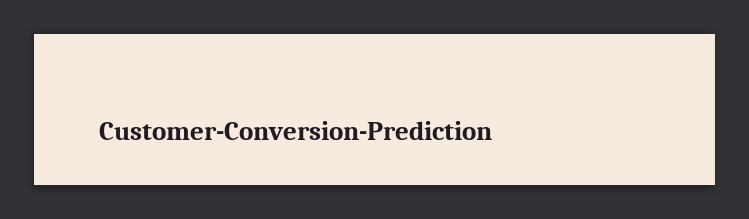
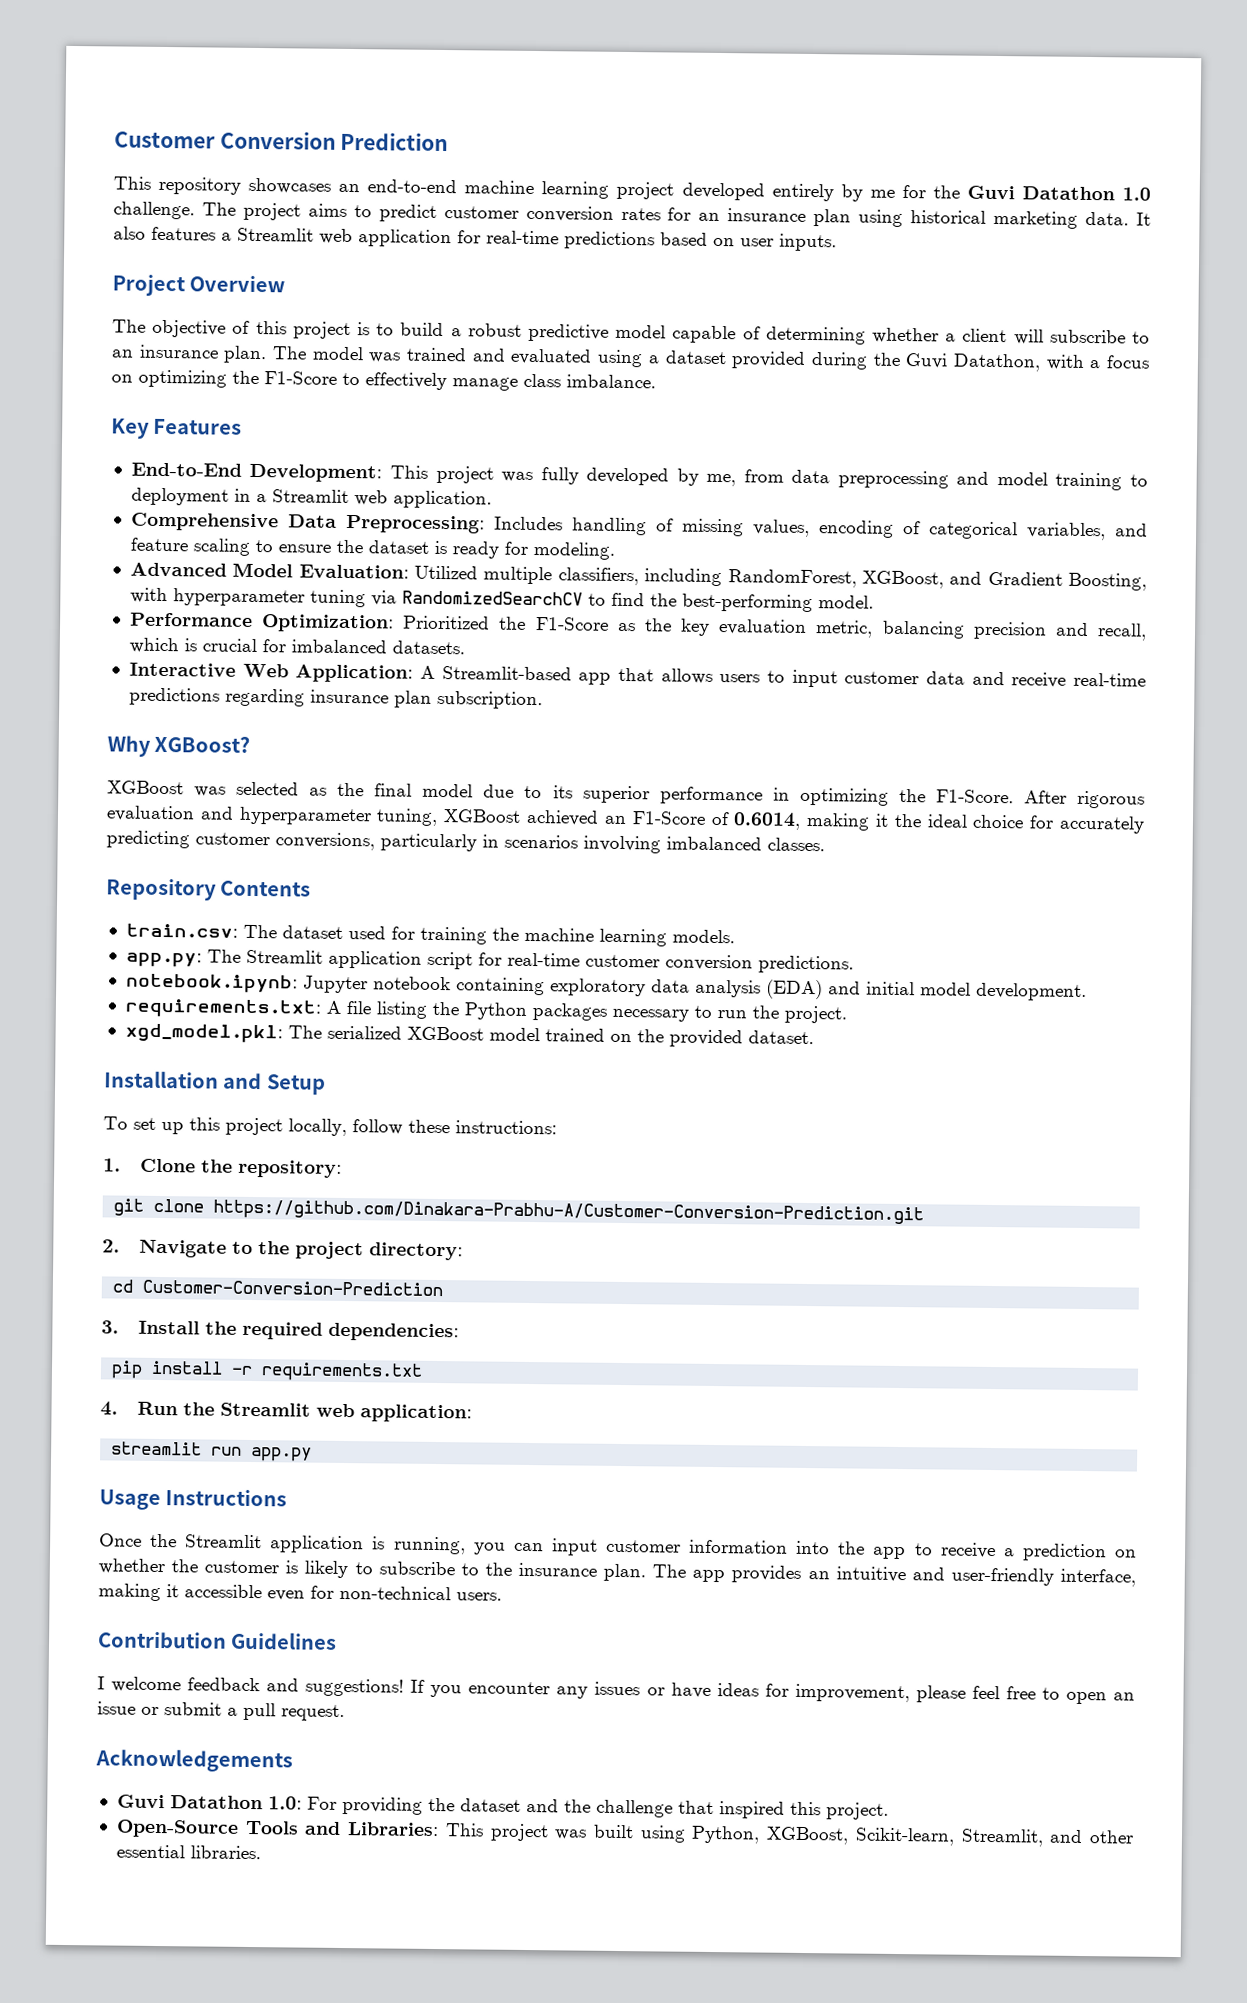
- Customer-Conversion-Prediction
+ Customer Conversion Prediction
+ This repository showcases an end-to-end machine learning project developed entirely by me for the Guvi Datathon 1.0 challenge. The project aims to predict customer conversion rates for an insurance plan using historical marketing data. It also features a Streamlit web application for real-time predictions based on user inputs.
+ Project Overview
+ The objective of this project is to build a robust predictive model capable of determining whether a client will subscribe to an insurance plan. The model was trained and evaluated using a dataset provided during the Guvi Datathon, with a focus on optimizing the F1-Score to effectively manage class imbalance.
+ Key Features
+ End-to-End Development: This project was fully developed by me, from data preprocessing and model training to deployment in a Streamlit web application.
+ Comprehensive Data Preprocessing: Includes handling of missing values, encoding of categorical variables, and feature scaling to ensure the dataset is ready for modeling.
+ Advanced Model Evaluation: Utilized multiple classifiers, including RandomForest, XGBoost, and Gradient Boosting, with hyperparameter tuning via RandomizedSearchCV to find the best-performing model.
+ Performance Optimization: Prioritized the F1-Score as the key evaluation metric, balancing precision and recall, which is crucial for imbalanced datasets.
+ Interactive Web Application: A Streamlit-based app that allows users to input customer data and receive real-time predictions regarding insurance plan subscription.
+ Why XGBoost?
+ XGBoost was selected as the final model due to its superior performance in optimizing the F1-Score. After rigorous evaluation and hyperparameter tuning, XGBoost achieved an F1-Score of 0.6014, making it the ideal choice for accurately predicting customer conversions, particularly in scenarios involving imbalanced classes.
+ Repository Contents
+ train.csv: The dataset used for training the machine learning models.
+ app.py: The Streamlit application script for real-time customer conversion predictions.
+ notebook.ipynb: Jupyter notebook containing exploratory data analysis (EDA) and initial model development.
+ requirements.txt: A file listing the Python packages necessary to run the project.
+ xgd_model.pkl: The serialized XGBoost model trained on the provided dataset.
+ Installation and Setup
+ To set up this project locally, follow these instructions:
+ 1. Clone the repository:
+ git clone https://github.com/Dinakara-Prabhu-A/Customer-Conversion-Prediction.git
+ 2. Navigate to the project directory:
+ cd Customer-Conversion-Prediction
+ 3. Install the required dependencies:
+ pip install -r requirements.txt
+ 4. Run the Streamlit web application:
+ streamlit run app.py
+ Usage Instructions
+ Once the Streamlit application is running, you can input customer information into the app to receive a prediction on whether the customer is likely to subscribe to the insurance plan. The app provides an intuitive and user-friendly interface, making it accessible even for non-technical users.
+ Contribution Guidelines
+ I welcome feedback and suggestions! If you encounter any issues or have ideas for improvement, please feel free to open an issue or submit a pull request.
+ Acknowledgements
+ Guvi Datathon 1.0: For providing the dataset and the challenge that inspired this project.
+ Open-Source Tools and Libraries: This project was built using Python, XGBoost, Scikit-learn, Streamlit, and other essential libraries.

